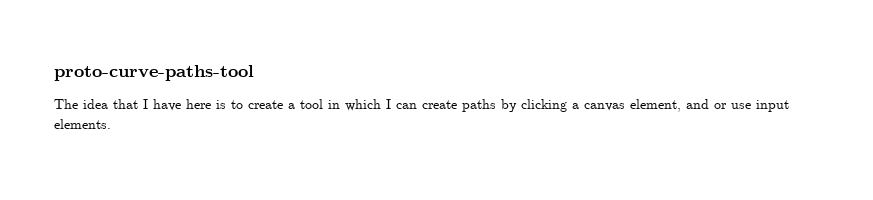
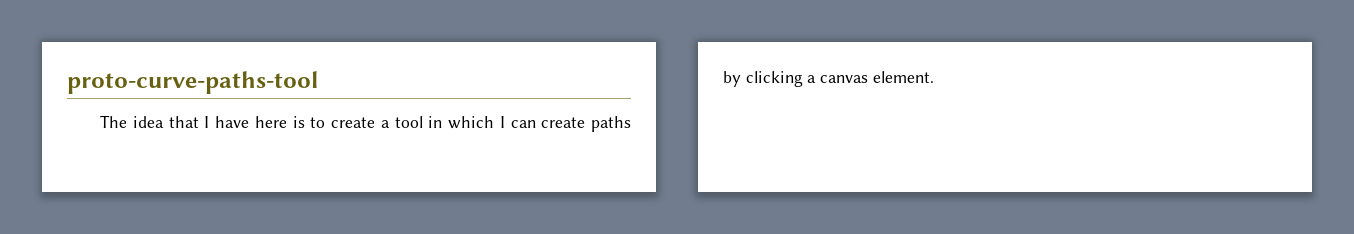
- The idea that I have here is to create a tool in which I can create paths by clicking a canvas element, and or use input elements.
+ The idea that I have here is to create a tool in which I can create paths by clicking a canvas element.

